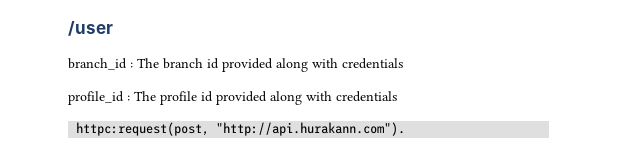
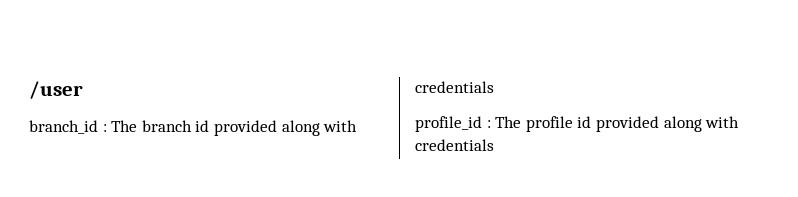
- httpc:request(post, "http://api.hurakann.com").

